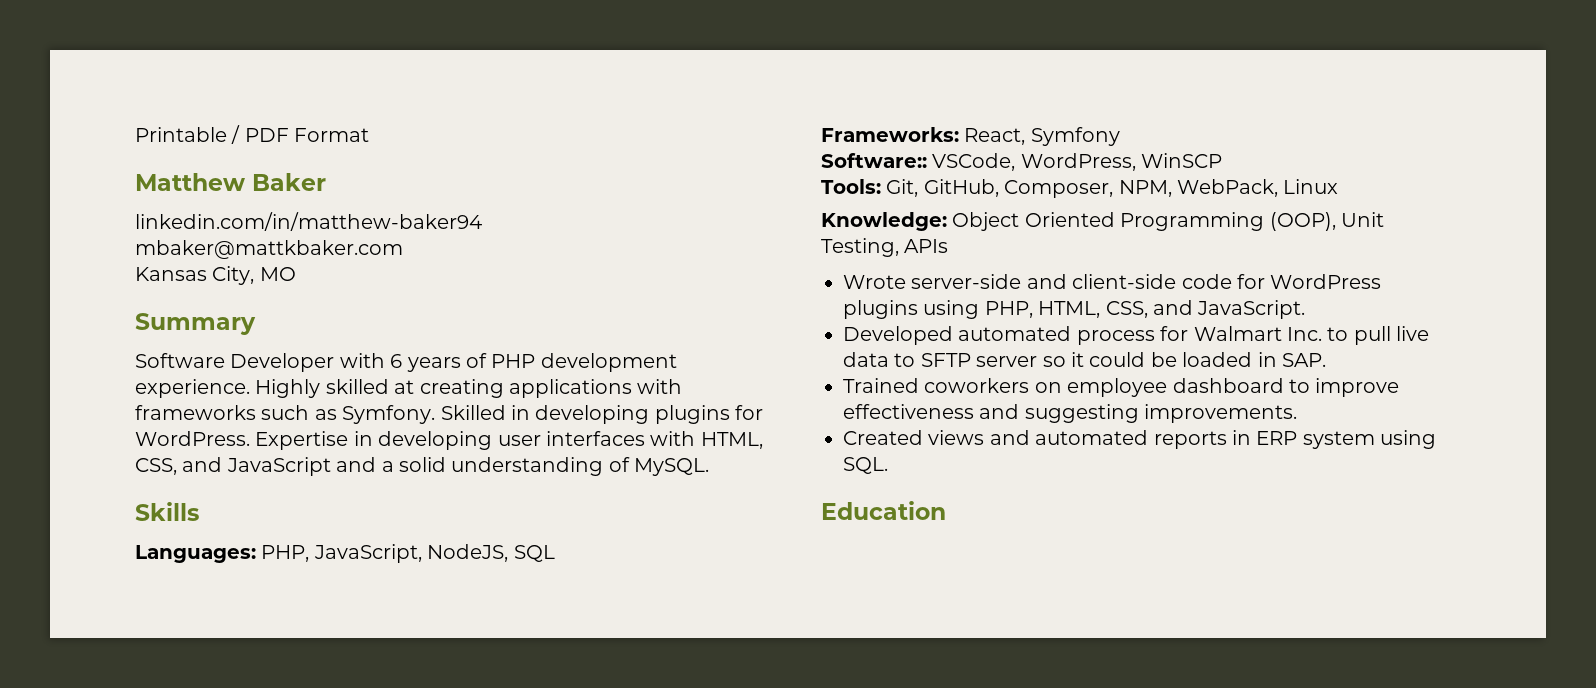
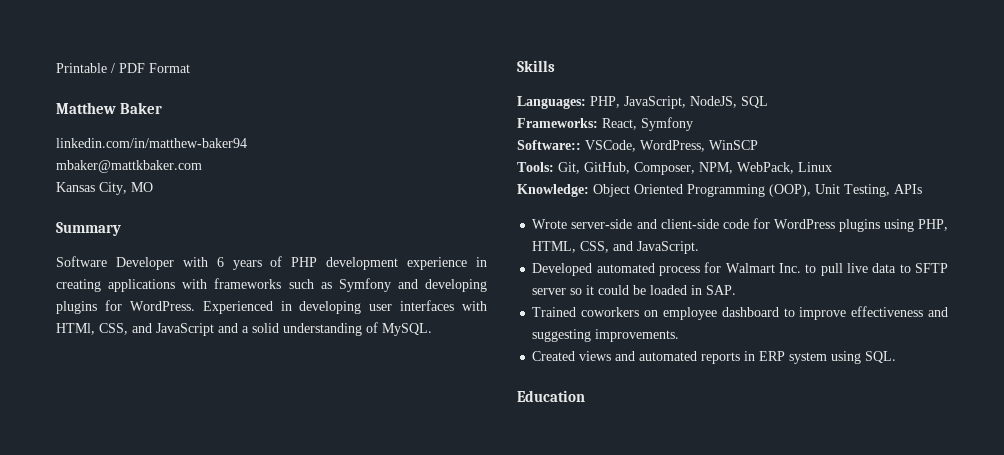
- Software Developer with 6 years of PHP development experience. Highly skilled at creating applications with frameworks such as Symfony. Skilled in developing plugins for WordPress.
+ Software Developer with 6 years of PHP development experience in creating applications with frameworks such as Symfony and developing plugins for WordPress.
- Expertise in developing user interfaces with HTML, CSS, and JavaScript and a solid understanding of MySQL.
+ Experienced in developing user interfaces with HTMl, CSS, and JavaScript and a solid understanding of MySQL.

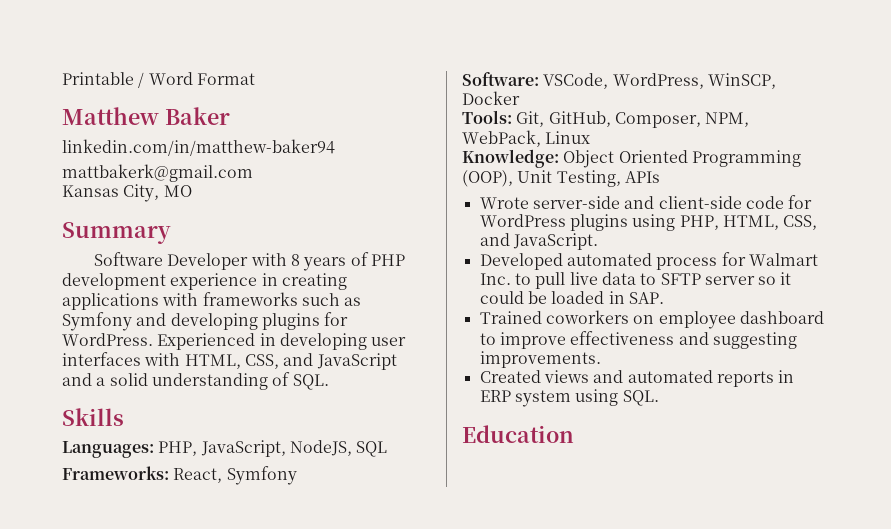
- Printable / PDF Format
+ Printable / Word Format
- mbaker@mattkbaker.com
+ mattbakerk@gmail.com
- Software Developer with 6 years of PHP development experience in creating applications with frameworks such as Symfony and developing plugins for WordPress.
+ Software Developer with 8 years of PHP development experience in creating applications with frameworks such as Symfony and developing plugins for WordPress.
- Experienced in developing user interfaces with HTMl, CSS, and JavaScript and a solid understanding of MySQL.
+ Experienced in developing user interfaces with HTML, CSS, and JavaScript and a solid understanding of SQL.
- Software:: VSCode, WordPress, WinSCP
+ Software: VSCode, WordPress, WinSCP, Docker

